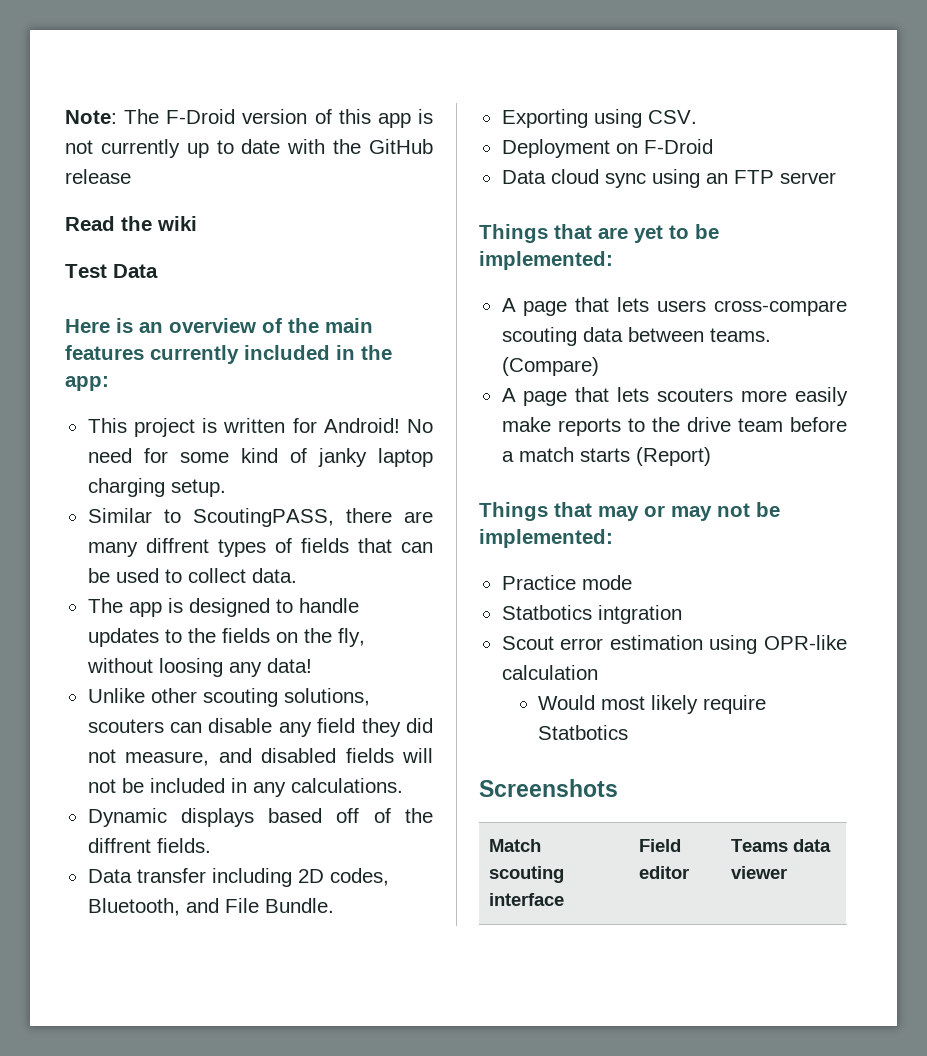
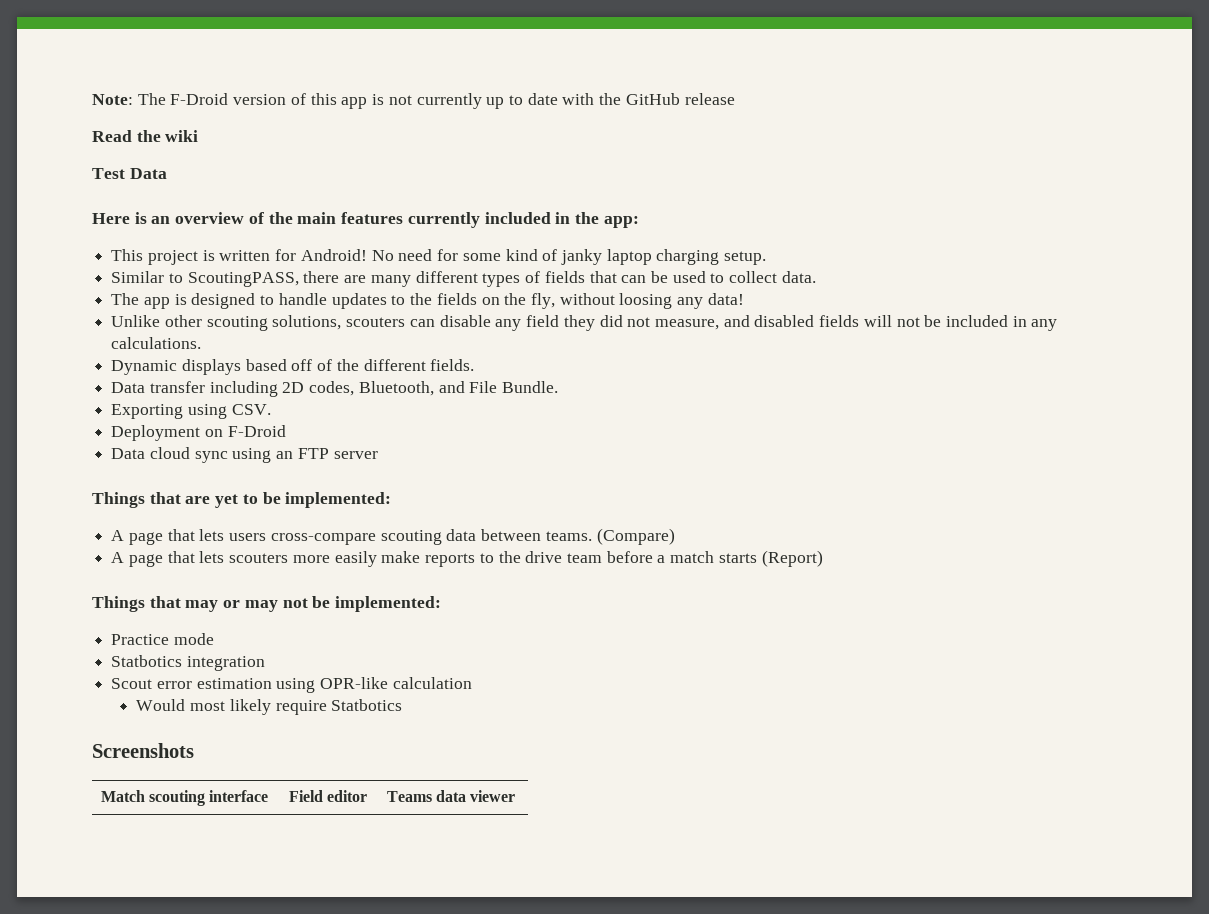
- Similar to ScoutingPASS, there are many diffrent types of fields that can be used to collect data.
+ Similar to ScoutingPASS, there are many different types of fields that can be used to collect data.
- Dynamic displays based off of the diffrent fields.
+ Dynamic displays based off of the different fields.
- Statbotics intgration
+ Statbotics integration

